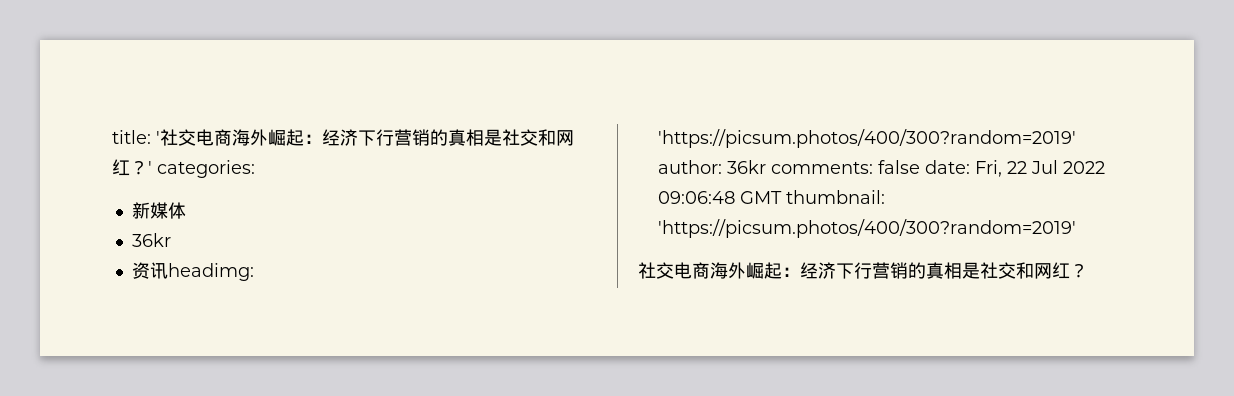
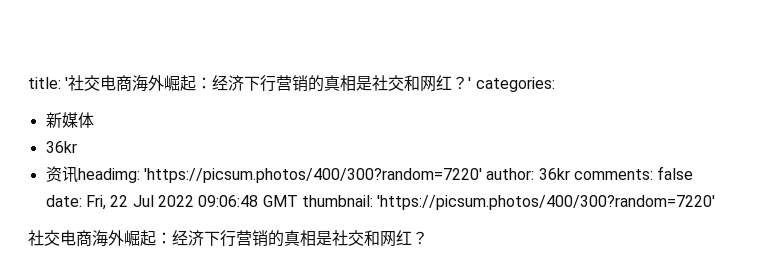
- 资讯headimg: 'https://picsum.photos/400/300?random=2019' author: 36kr comments: false date: Fri, 22 Jul 2022 09:06:48 GMT thumbnail: 'https://picsum.photos/400/300?random=2019'
+ 资讯headimg: 'https://picsum.photos/400/300?random=7220' author: 36kr comments: false date: Fri, 22 Jul 2022 09:06:48 GMT thumbnail: 'https://picsum.photos/400/300?random=7220'

